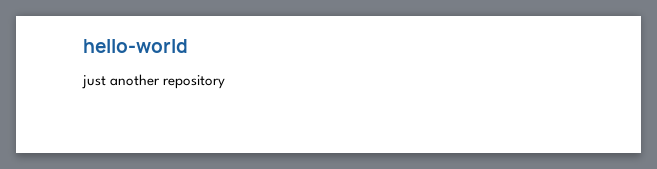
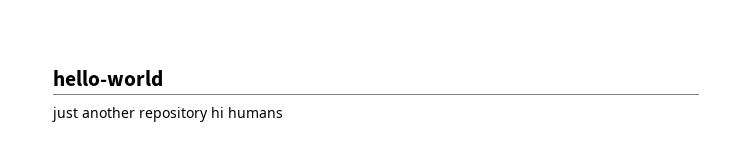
- just another repository
+ just another repository hi humans

